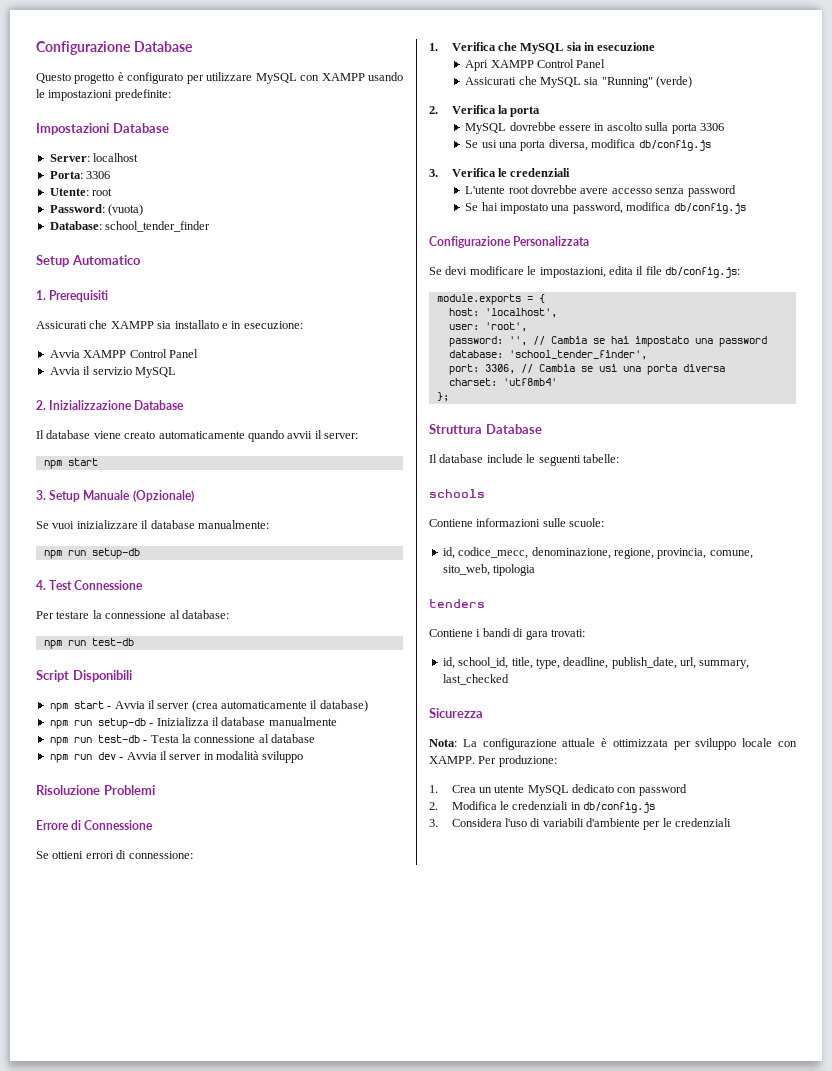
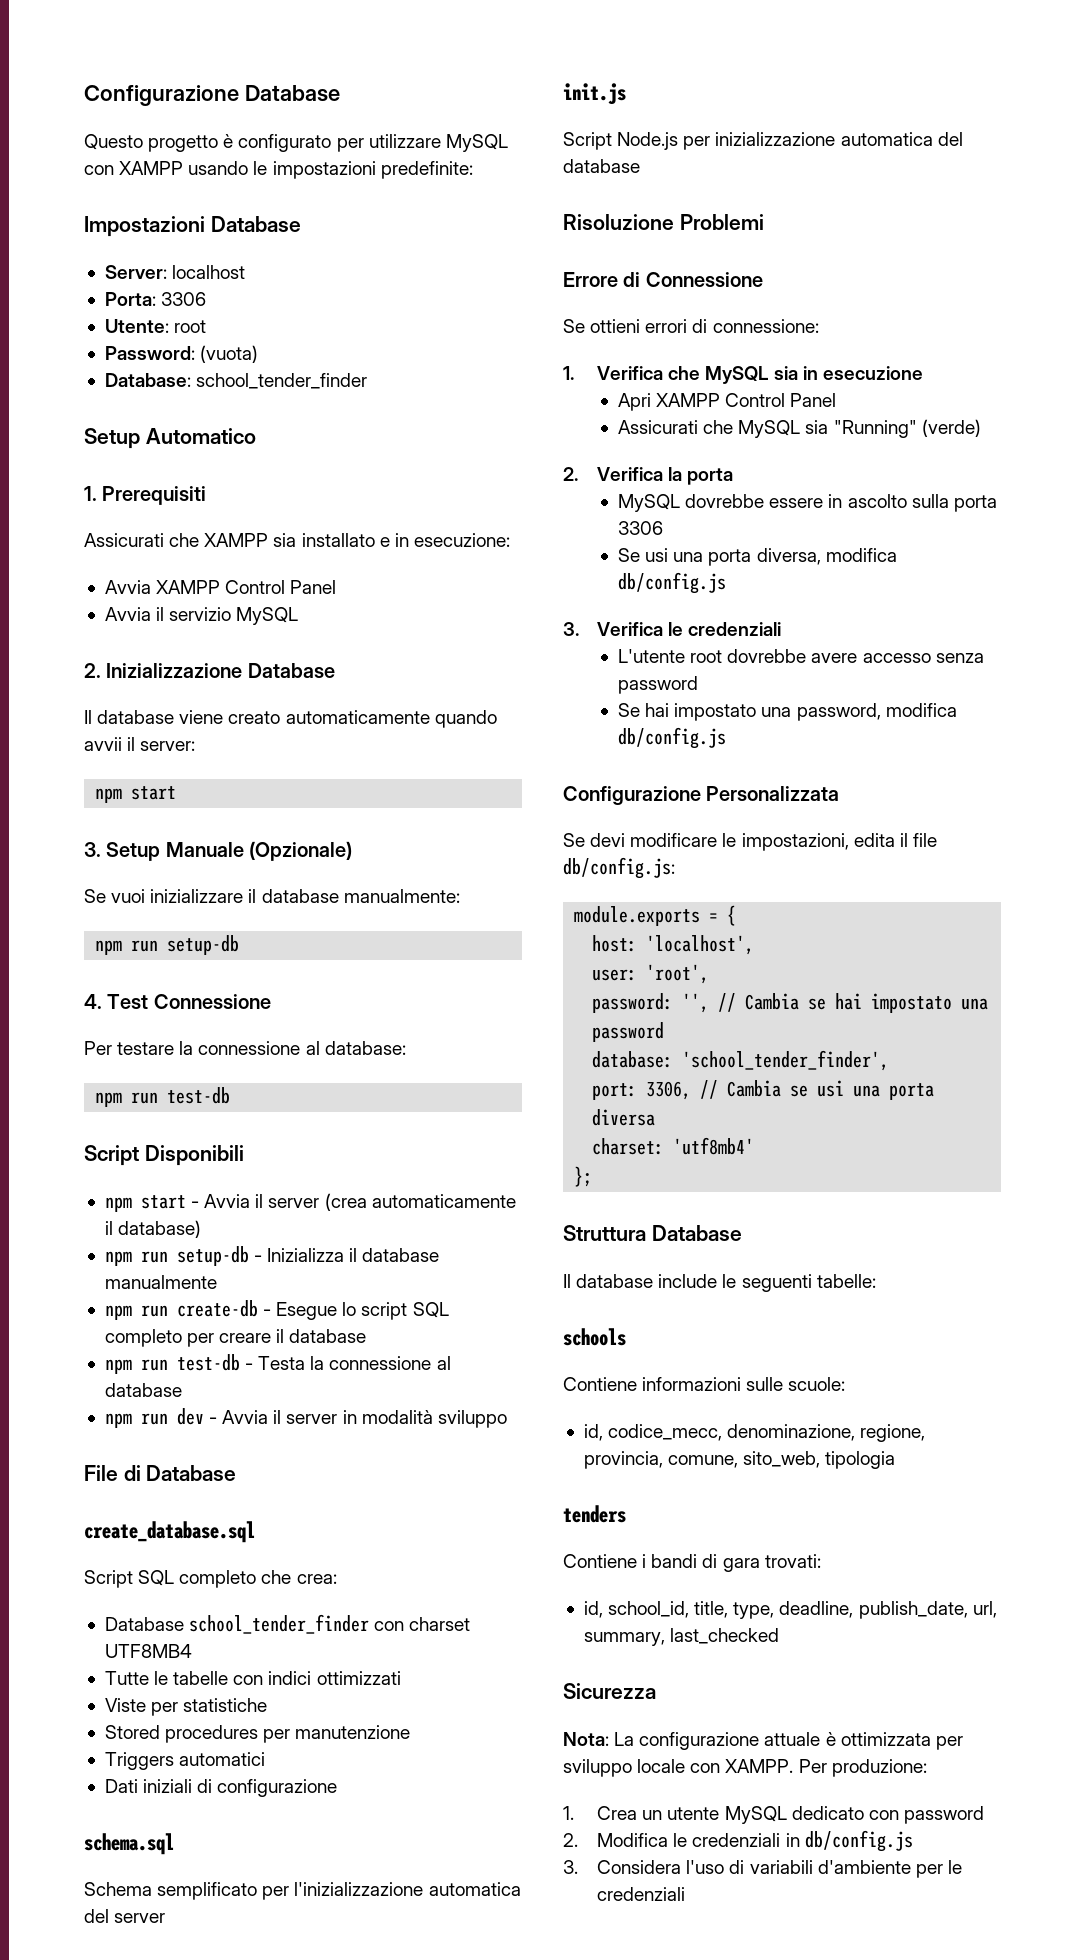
+ npm run create-db - Esegue lo script SQL completo per creare il database
+ File di Database
+ create_database.sql
+ Script SQL completo che crea:
+ Database school_tender_finder con charset UTF8MB4
+ Tutte le tabelle con indici ottimizzati
+ Viste per statistiche
+ Stored procedures per manutenzione
+ Triggers automatici
+ Dati iniziali di configurazione
+ schema.sql
+ Schema semplificato per l'inizializzazione automatica del server
+ init.js
+ Script Node.js per inizializzazione automatica del database

